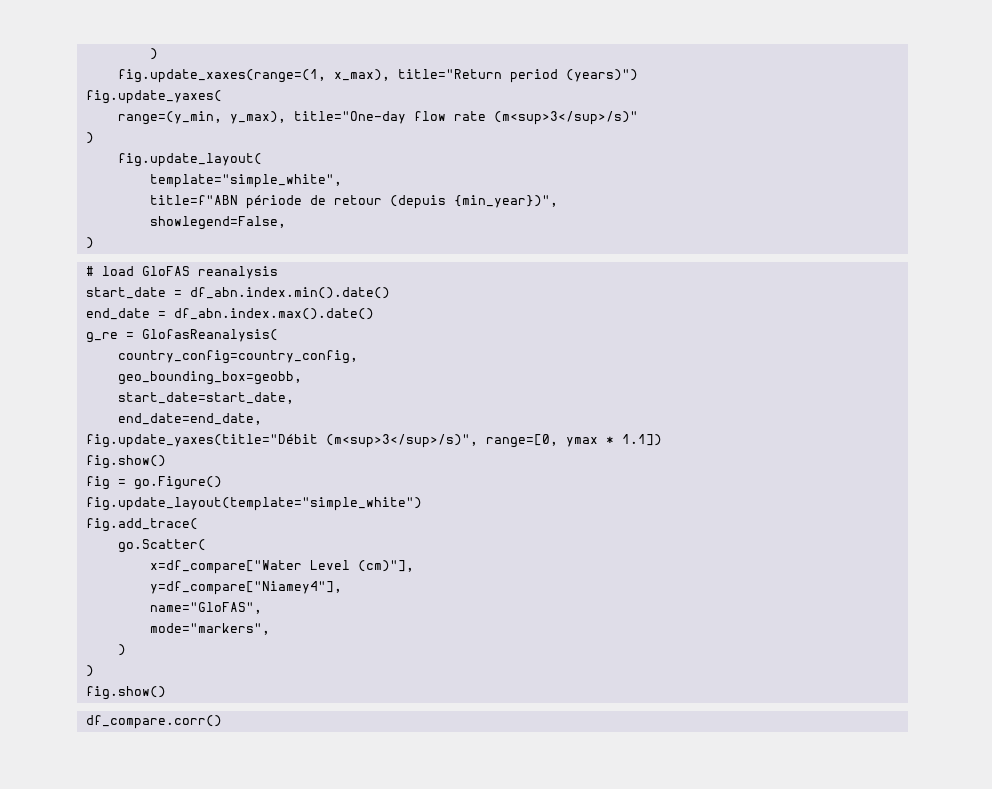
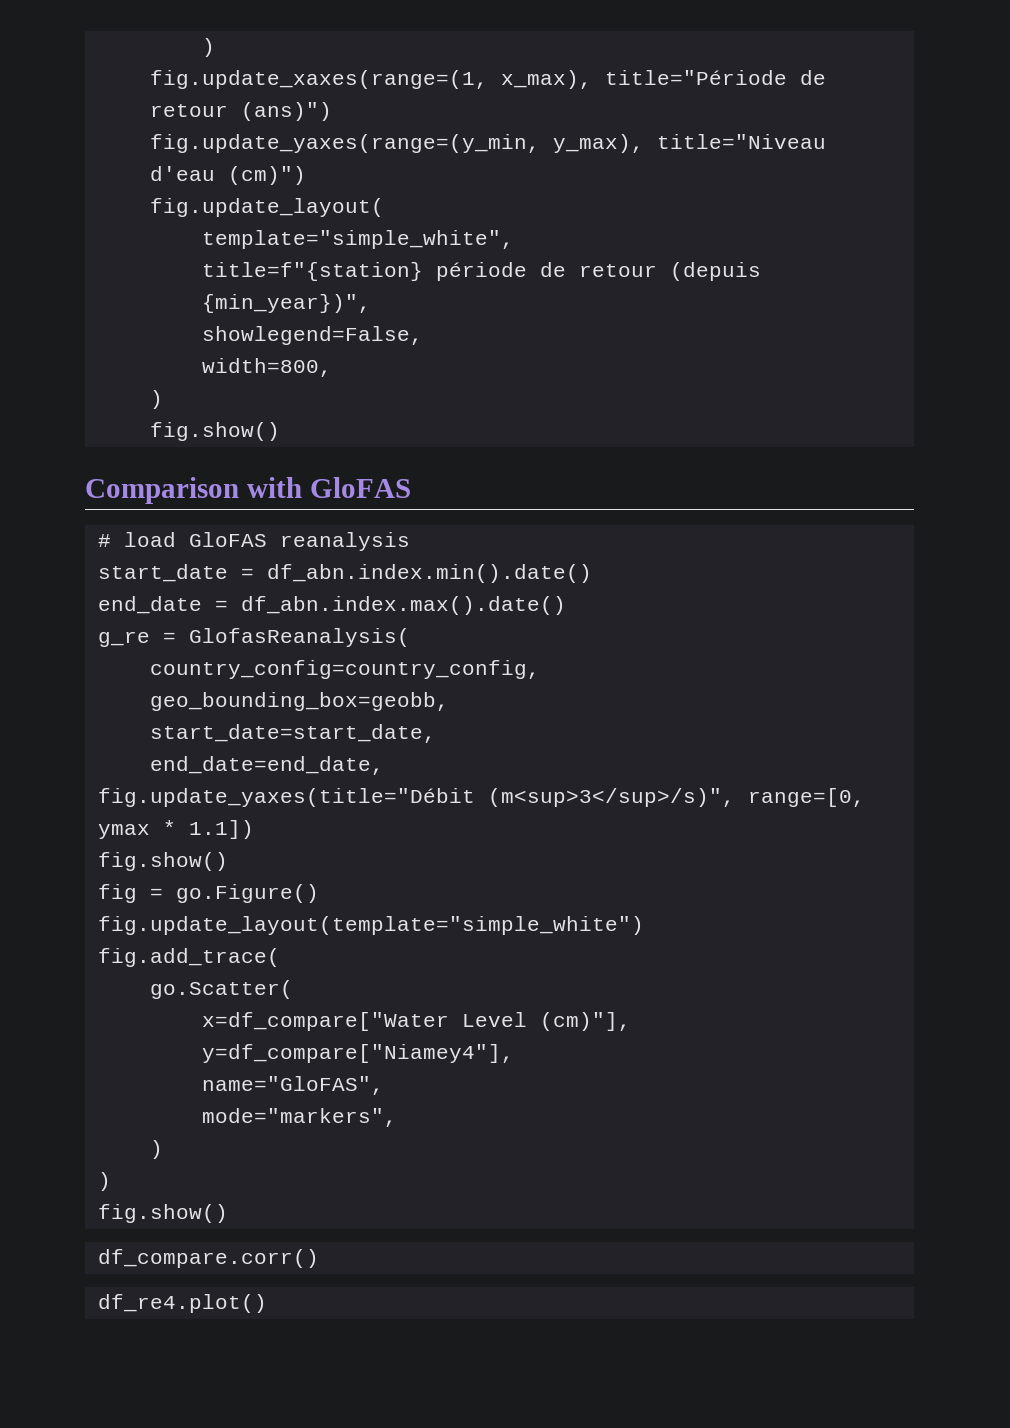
- fig.update_xaxes(range=(1, x_max), title="Return period (years)")
- fig.update_yaxes(
- range=(y_min, y_max), title="One-day flow rate (m<sup>3</sup>/s)"
- )
+ fig.update_xaxes(range=(1, x_max), title="Période de retour (ans)")
+ fig.update_yaxes(range=(y_min, y_max), title="Niveau d'eau (cm)")
- title=f"ABN période de retour (depuis {min_year})",
+ title=f"{station} période de retour (depuis {min_year})",
  showlegend=False,
+ width=800,
  )
+ fig.show()
+ Comparison with GloFAS
+ df_re4.plot()

